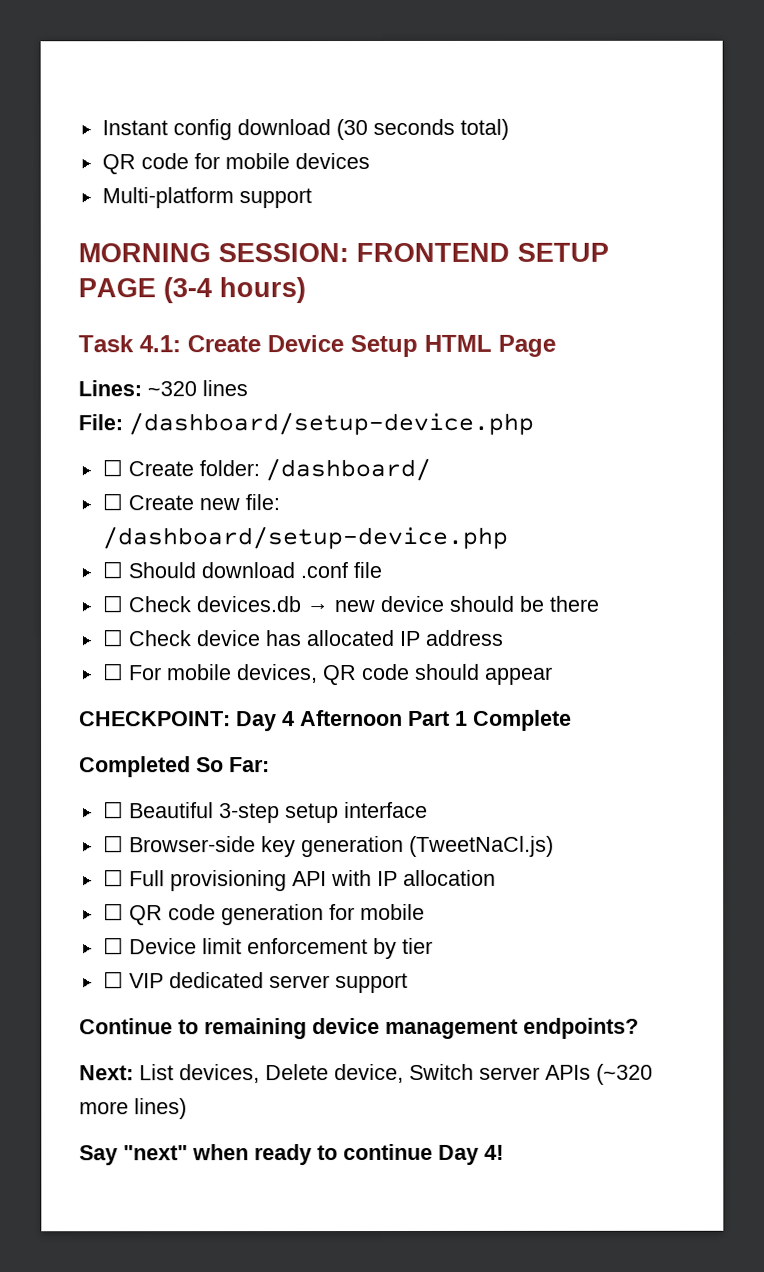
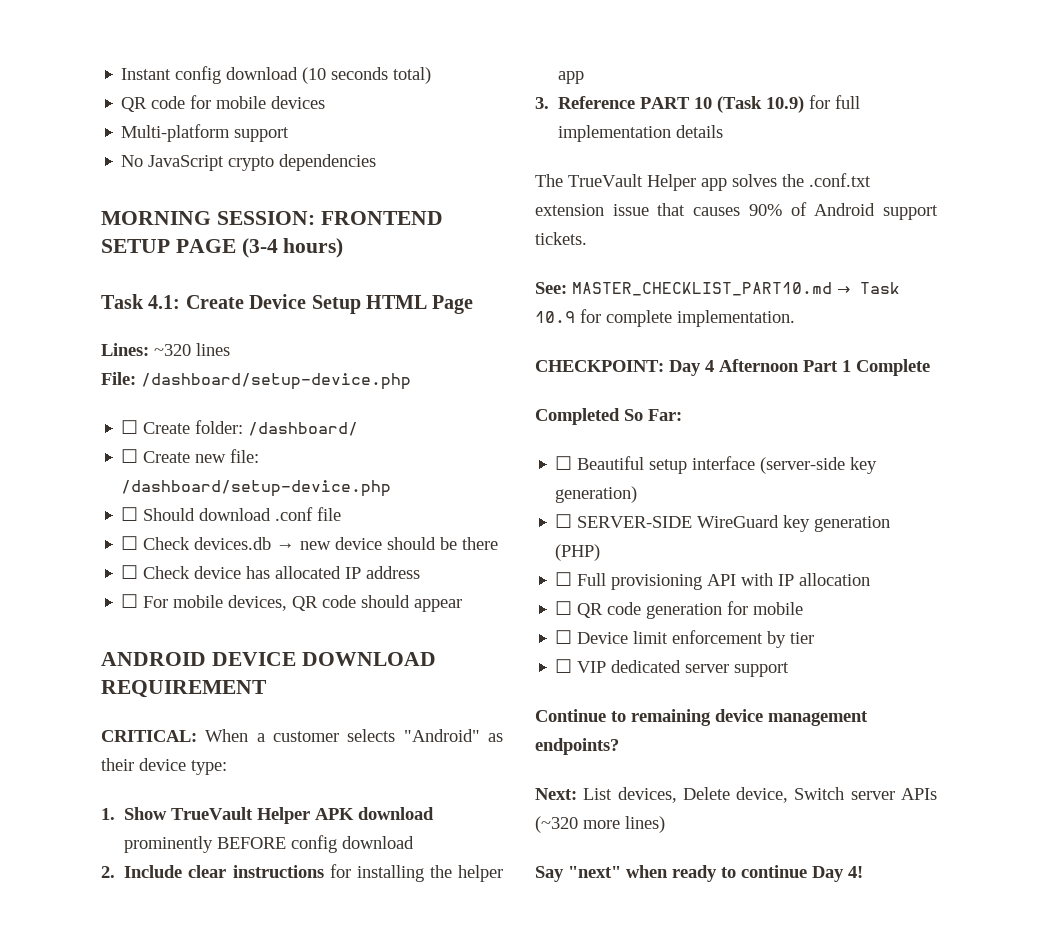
- Instant config download (30 seconds total)
+ Instant config download (10 seconds total)
+ No JavaScript crypto dependencies
+ ANDROID DEVICE DOWNLOAD REQUIREMENT
+ CRITICAL: When a customer selects "Android" as their device type:
+ 1. Show TrueVault Helper APK download prominently BEFORE config download
+ 2. Include clear instructions for installing the helper app
+ 3. Reference PART 10 (Task 10.9) for full implementation details
+ The TrueVault Helper app solves the .conf.txt extension issue that causes 90% of Android support tickets.
+ See: MASTER_CHECKLIST_PART10.md → Task 10.9 for complete implementation.
- ☐ Beautiful 3-step setup interface
- ☐ Browser-side key generation (TweetNaCl.js)
+ ☐ Beautiful setup interface (server-side key generation)
+ ☐ SERVER-SIDE WireGuard key generation (PHP)

